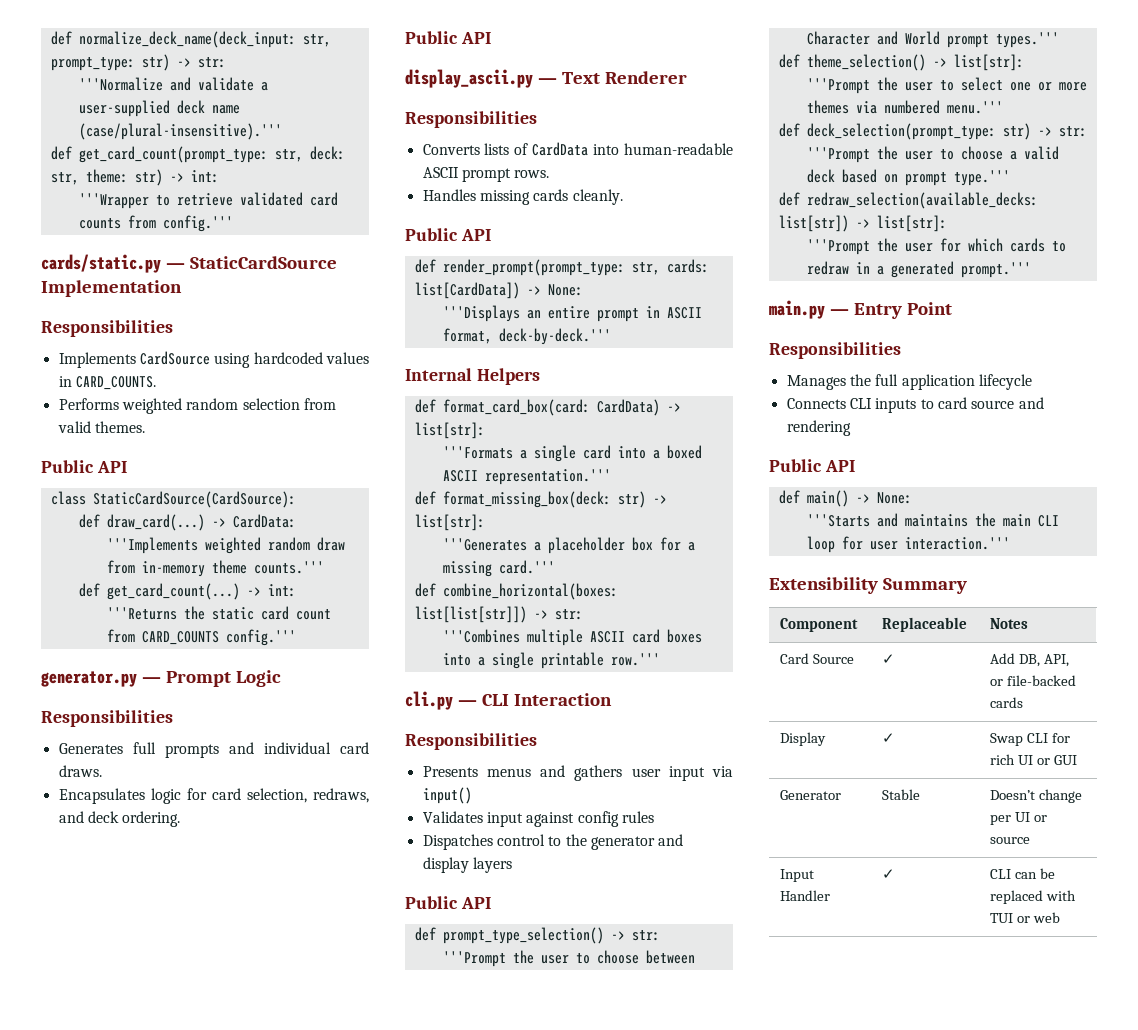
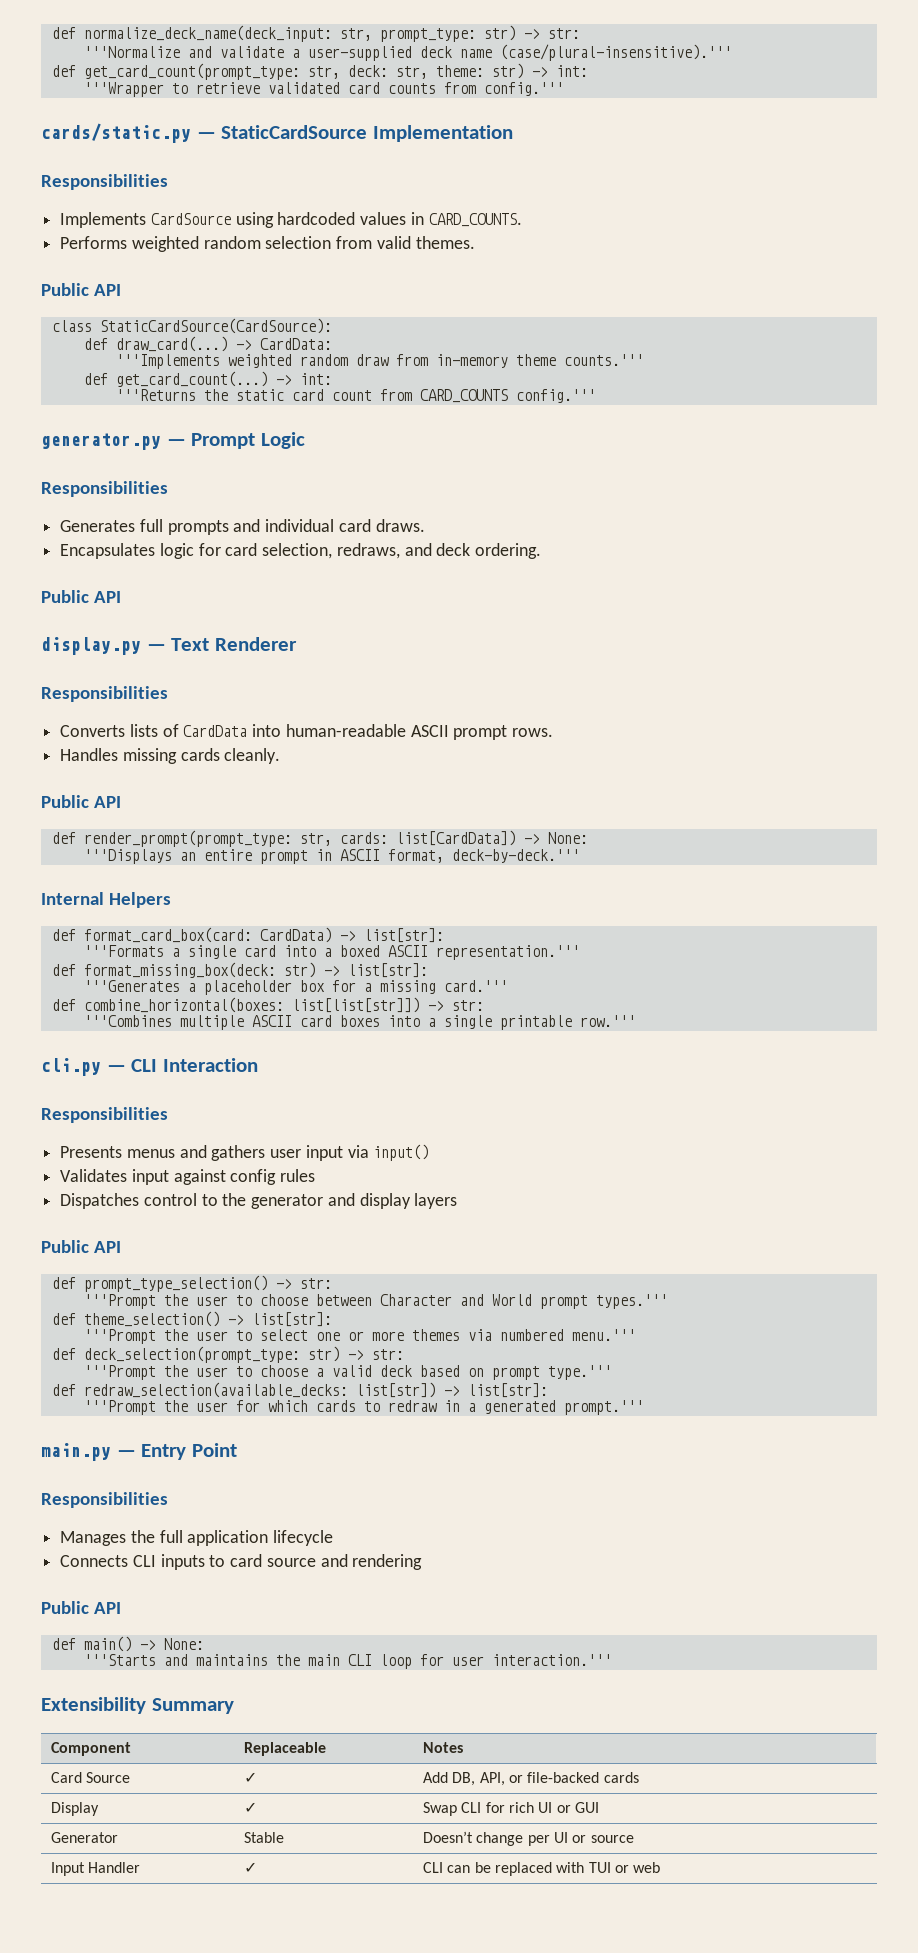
- display_ascii.py — Text Renderer
+ display.py — Text Renderer

